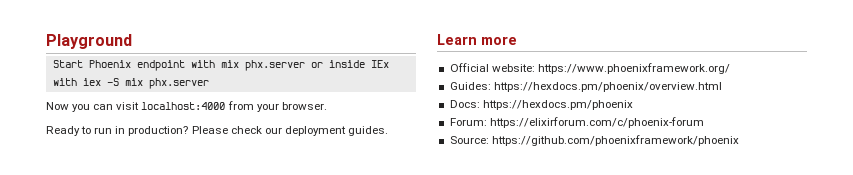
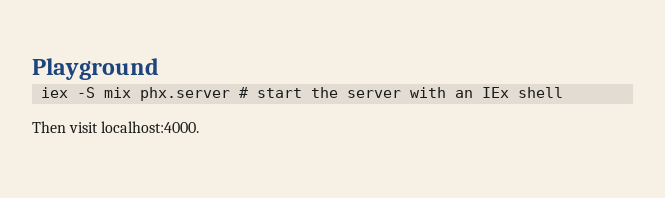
- Start Phoenix endpoint with mix phx.server or inside IEx with iex -S mix phx.server
- Now you can visit localhost:4000 from your browser.
- Ready to run in production? Please check our deployment guides.
- Learn more
- Official website: https://www.phoenixframework.org/
- Guides: https://hexdocs.pm/phoenix/overview.html
- Docs: https://hexdocs.pm/phoenix
- Forum: https://elixirforum.com/c/phoenix-forum
- Source: https://github.com/phoenixframework/phoenix
+ iex -S mix phx.server # start the server with an IEx shell
+ Then visit localhost:4000.

